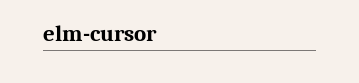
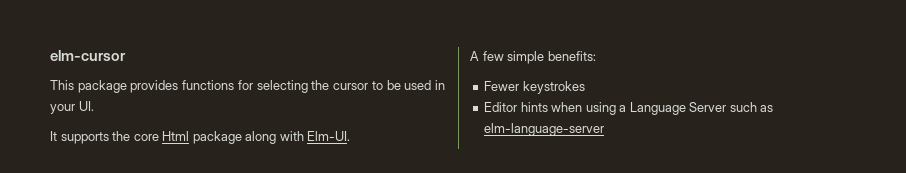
+ This package provides functions for selecting the cursor to be used in your UI.
+ It supports the core Html package along with Elm-UI.
+ A few simple benefits:
+ Fewer keystrokes
+ Editor hints when using a Language Server such as elm-language-server

